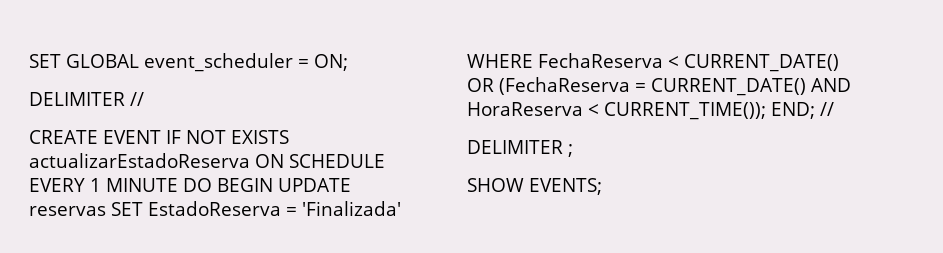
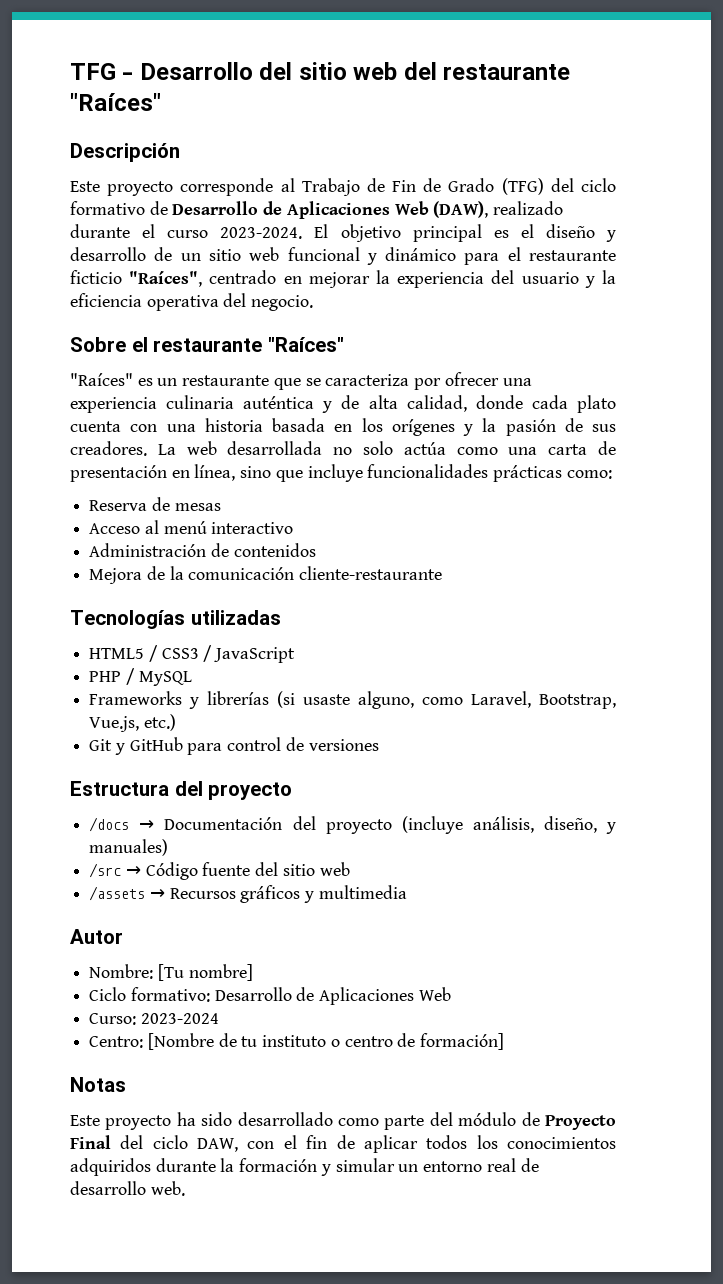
- SET GLOBAL event_scheduler = ON;
- DELIMITER //
- CREATE EVENT IF NOT EXISTS actualizarEstadoReserva ON SCHEDULE EVERY 1 MINUTE DO BEGIN UPDATE reservas SET EstadoReserva = 'Finalizada' WHERE FechaReserva < CURRENT_DATE() OR (FechaReserva = CURRENT_DATE() AND HoraReserva < CURRENT_TIME()); END; //
- DELIMITER ;
- SHOW EVENTS;
+ TFG - Desarrollo del sitio web del restaurante "Raíces"
+ Descripción
+ Este proyecto corresponde al Trabajo de Fin de Grado (TFG) del ciclo formativo de Desarrollo de Aplicaciones Web (DAW), realizado durante el curso 2023-2024. El objetivo principal es el diseño y desarrollo de un sitio web funcional y dinámico para el restaurante ficticio "Raíces", centrado en mejorar la experiencia del usuario y la eficiencia operativa del negocio.
+ Sobre el restaurante "Raíces"
+ "Raíces" es un restaurante que se caracteriza por ofrecer una experiencia culinaria auténtica y de alta calidad, donde cada plato cuenta con una historia basada en los orígenes y la pasión de sus creadores. La web desarrollada no solo actúa como una carta de presentación en línea, sino que incluye funcionalidades prácticas como:
+ Reserva de mesas
+ Acceso al menú interactivo
+ Administración de contenidos
+ Mejora de la comunicación cliente-restaurante
+ Tecnologías utilizadas
+ HTML5 / CSS3 / JavaScript
+ PHP / MySQL
+ Frameworks y librerías (si usaste alguno, como Laravel, Bootstrap, Vue.js, etc.)
+ Git y GitHub para control de versiones
+ Estructura del proyecto
+ /docs → Documentación del proyecto (incluye análisis, diseño, y manuales)
+ /src → Código fuente del sitio web
+ /assets → Recursos gráficos y multimedia
+ Autor
+ Nombre: [Tu nombre]
+ Ciclo formativo: Desarrollo de Aplicaciones Web
+ Curso: 2023-2024
+ Centro: [Nombre de tu instituto o centro de formación]
+ Notas
+ Este proyecto ha sido desarrollado como parte del módulo de Proyecto Final del ciclo DAW, con el fin de aplicar todos los conocimientos adquiridos durante la formación y simular un entorno real de desarrollo web.

